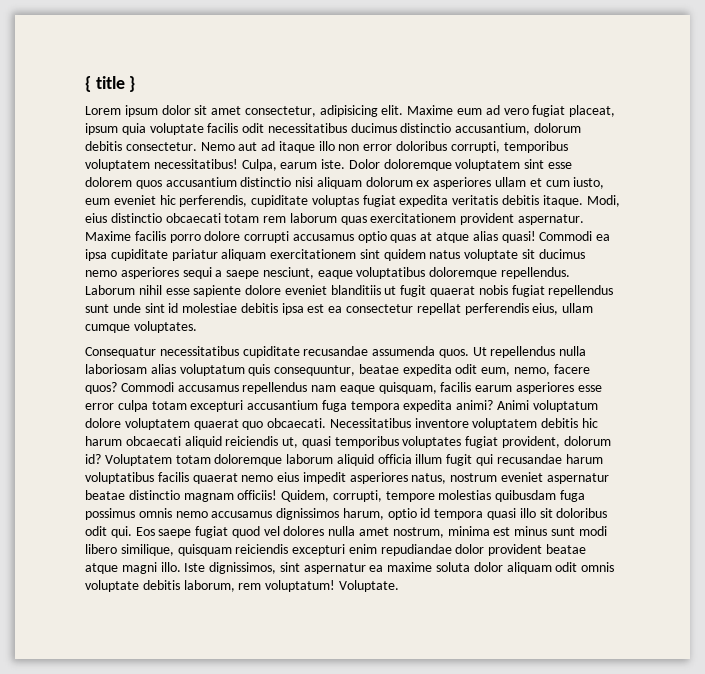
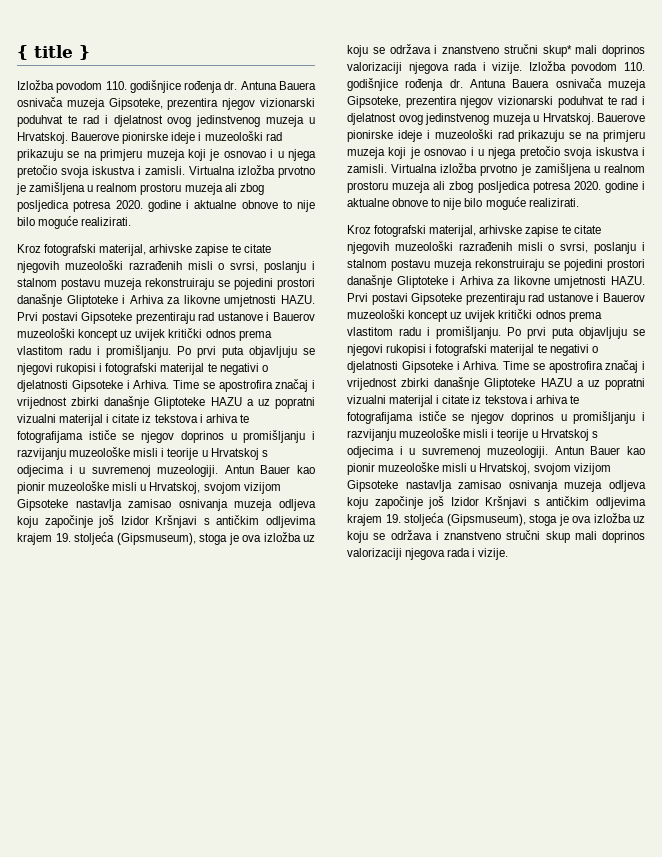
  { title }
- Lorem ipsum dolor sit amet consectetur, adipisicing elit. Maxime eum ad vero fugiat placeat, ipsum quia voluptate facilis odit necessitatibus ducimus distinctio accusantium, dolorum debitis consectetur. Nemo aut ad itaque illo non error doloribus corrupti, temporibus voluptatem necessitatibus! Culpa, earum iste. Dolor doloremque voluptatem sint esse dolorem quos accusantium distinctio nisi aliquam dolorum ex asperiores ullam et cum iusto, eum eveniet hic perferendis, cupiditate voluptas fugiat expedita veritatis debitis itaque. Modi, eius distinctio obcaecati totam rem laborum quas exercitationem provident aspernatur. Maxime facilis porro dolore corrupti accusamus optio quas at atque alias quasi! Commodi ea ipsa cupiditate pariatur aliquam exercitationem sint quidem natus voluptate sit ducimus nemo asperiores sequi a saepe nesciunt, eaque voluptatibus doloremque repellendus. Laborum nihil esse sapiente dolore eveniet blanditiis ut fugit quaerat nobis fugiat repellendus sunt unde sint id molestiae debitis ipsa est ea consectetur repellat perferendis eius, ullam cumque voluptates.
- Consequatur necessitatibus cupiditate recusandae assumenda quos. Ut repellendus nulla laboriosam alias voluptatum quis consequuntur, beatae expedita odit eum, nemo, facere quos? Commodi accusamus repellendus nam eaque quisquam, facilis earum asperiores esse error culpa totam excepturi accusantium fuga tempora expedita animi? Animi voluptatum dolore voluptatem quaerat quo obcaecati. Necessitatibus inventore voluptatem debitis hic harum obcaecati aliquid reiciendis ut, quasi temporibus voluptates fugiat provident, dolorum id? Voluptatem totam doloremque laborum aliquid officia illum fugit qui recusandae harum voluptatibus facilis quaerat nemo eius impedit asperiores natus, nostrum eveniet aspernatur beatae distinctio magnam officiis! Quidem, corrupti, tempore molestias quibusdam fuga possimus omnis nemo accusamus dignissimos harum, optio id tempora quasi illo sit doloribus odit qui. Eos saepe fugiat quod vel dolores nulla amet nostrum, minima est minus sunt modi libero similique, quisquam reiciendis excepturi enim repudiandae dolor provident beatae atque magni illo. Iste dignissimos, sint aspernatur ea maxime soluta dolor aliquam odit omnis voluptate debitis laborum, rem voluptatum! Voluptate.
+ Izložba povodom 110. godišnjice rođenja dr. Antuna Bauera osnivača muzeja Gipsoteke, prezentira njegov vizionarski poduhvat te rad i djelatnost ovog jedinstvenog muzeja u Hrvatskoj. Bauerove pionirske ideje i muzeološki rad prikazuju se na primjeru muzeja koji je osnovao i u njega pretočio svoja iskustva i zamisli. Virtualna izložba prvotno je zamišljena u realnom prostoru muzeja ali zbog posljedica potresa 2020. godine i aktualne obnove to nije bilo moguće realizirati.
+ Kroz fotografski materijal, arhivske zapise te citate njegovih muzeološki razrađenih misli o svrsi, poslanju i stalnom postavu muzeja rekonstruiraju se pojedini prostori današnje Gliptoteke i Arhiva za likovne umjetnosti HAZU. Prvi postavi Gipsoteke prezentiraju rad ustanove i Bauerov muzeološki koncept uz uvijek kritički odnos prema vlastitom radu i promišljanju. Po prvi puta objavljuju se njegovi rukopisi i fotografski materijal te negativi o djelatnosti Gipsoteke i Arhiva. Time se apostrofira značaj i vrijednost zbirki današnje Gliptoteke HAZU a uz popratni vizualni materijal i citate iz tekstova i arhiva te fotografijama ističe se njegov doprinos u promišljanju i razvijanju muzeološke misli i teorije u Hrvatskoj s odjecima i u suvremenoj muzeologiji. Antun Bauer kao pionir muzeološke misli u Hrvatskoj, svojom vizijom Gipsoteke nastavlja zamisao osnivanja muzeja odljeva koju započinje još Izidor Kršnjavi s antičkim odljevima krajem 19. stoljeća (Gipsmuseum), stoga je ova izložba uz koju se održava i znanstveno stručni skup* mali doprinos valorizaciji njegova rada i vizije. Izložba povodom 110. godišnjice rođenja dr. Antuna Bauera osnivača muzeja Gipsoteke, prezentira njegov vizionarski poduhvat te rad i djelatnost ovog jedinstvenog muzeja u Hrvatskoj. Bauerove pionirske ideje i muzeološki rad prikazuju se na primjeru muzeja koji je osnovao i u njega pretočio svoja iskustva i zamisli. Virtualna izložba prvotno je zamišljena u realnom prostoru muzeja ali zbog posljedica potresa 2020. godine i aktualne obnove to nije bilo moguće realizirati.
+ Kroz fotografski materijal, arhivske zapise te citate njegovih muzeološki razrađenih misli o svrsi, poslanju i stalnom postavu muzeja rekonstruiraju se pojedini prostori današnje Gliptoteke i Arhiva za likovne umjetnosti HAZU. Prvi postavi Gipsoteke prezentiraju rad ustanove i Bauerov muzeološki koncept uz uvijek kritički odnos prema vlastitom radu i promišljanju. Po prvi puta objavljuju se njegovi rukopisi i fotografski materijal te negativi o djelatnosti Gipsoteke i Arhiva. Time se apostrofira značaj i vrijednost zbirki današnje Gliptoteke HAZU a uz popratni vizualni materijal i citate iz tekstova i arhiva te fotografijama ističe se njegov doprinos u promišljanju i razvijanju muzeološke misli i teorije u Hrvatskoj s odjecima i u suvremenoj muzeologiji. Antun Bauer kao pionir muzeološke misli u Hrvatskoj, svojom vizijom Gipsoteke nastavlja zamisao osnivanja muzeja odljeva koju započinje još Izidor Kršnjavi s antičkim odljevima krajem 19. stoljeća (Gipsmuseum), stoga je ova izložba uz koju se održava i znanstveno stručni skup mali doprinos valorizaciji njegova rada i vizije.

